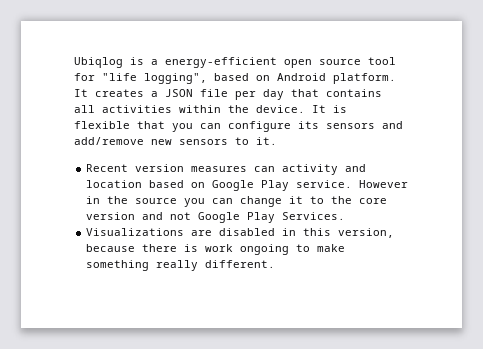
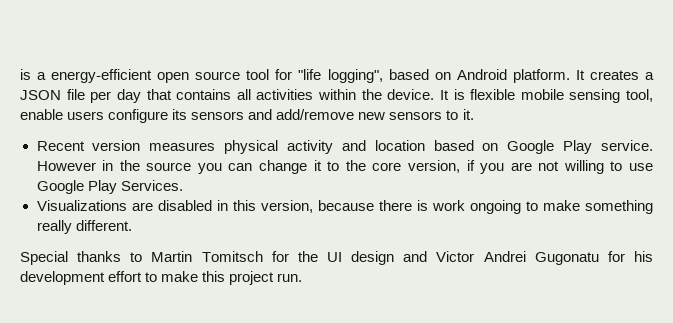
- Ubiqlog is a energy-efficient open source tool for "life logging", based on Android platform.
+ is a energy-efficient open source tool for "life logging", based on Android platform.
- It is flexible that you can configure its sensors and add/remove new sensors to it.
+ It is flexible mobile sensing tool, enable users configure its sensors and add/remove new sensors to it.
- Recent version measures can activity and location based on Google Play service.
+ Recent version measures physical activity and location based on Google Play service.
- However in the source you can change it to the core version and not Google Play Services.
+ However in the source you can change it to the core version, if you are not willing to use Google Play Services.
+ Special thanks to Martin Tomitsch for the UI design and Victor Andrei Gugonatu for his development effort to make this project run.

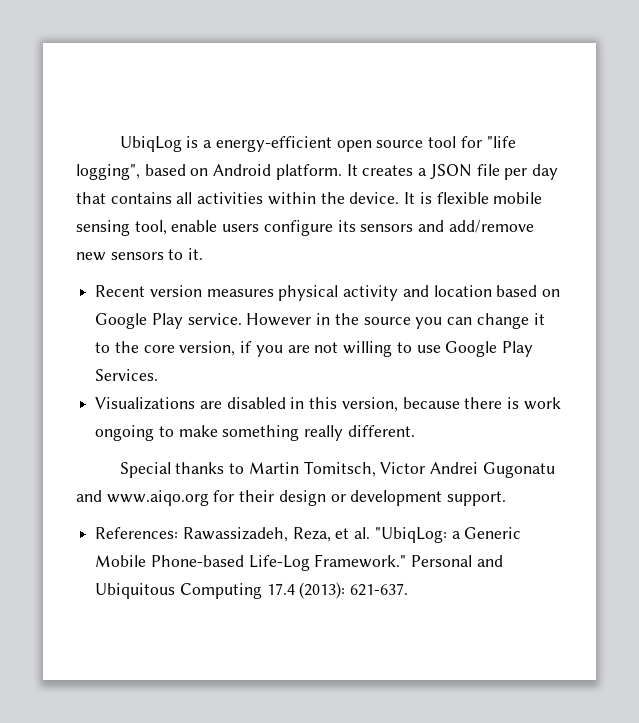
- is a energy-efficient open source tool for "life logging", based on Android platform.
+ UbiqLog is a energy-efficient open source tool for "life logging", based on Android platform.
- Special thanks to Martin Tomitsch for the UI design and Victor Andrei Gugonatu for his development effort to make this project run.
+ Special thanks to Martin Tomitsch, Victor Andrei Gugonatu and www.aiqo.org for their design or development support.
+ References: Rawassizadeh, Reza, et al. "UbiqLog: a Generic Mobile Phone-based Life-Log Framework." Personal and Ubiquitous Computing 17.4 (2013): 621-637.

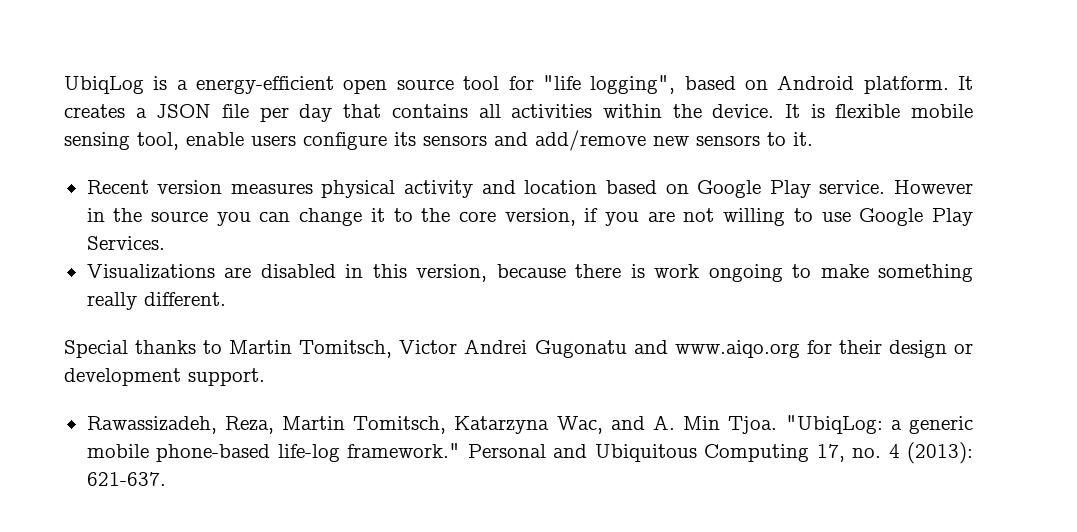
- References: Rawassizadeh, Reza, et al. "UbiqLog: a Generic Mobile Phone-based Life-Log Framework."
+ Rawassizadeh, Reza, Martin Tomitsch, Katarzyna Wac, and A. Min Tjoa. "UbiqLog: a generic mobile phone-based life-log framework."
- Personal and Ubiquitous Computing 17.4 (2013): 621-637.
+ Personal and Ubiquitous Computing 17, no. 4 (2013): 621-637.

